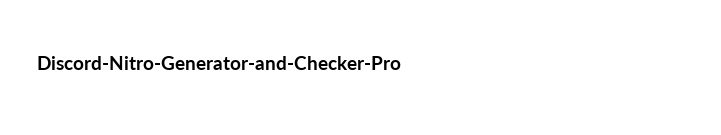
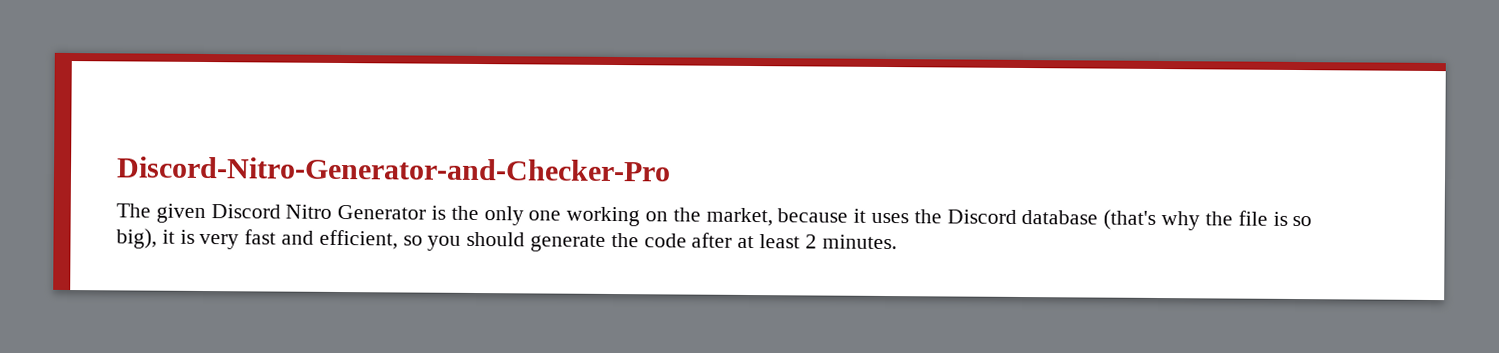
+ The given Discord Nitro Generator is the only one working on the market, because it uses the Discord database (that's why the file is so big), it is very fast and efficient, so you should generate the code after at least 2 minutes.

